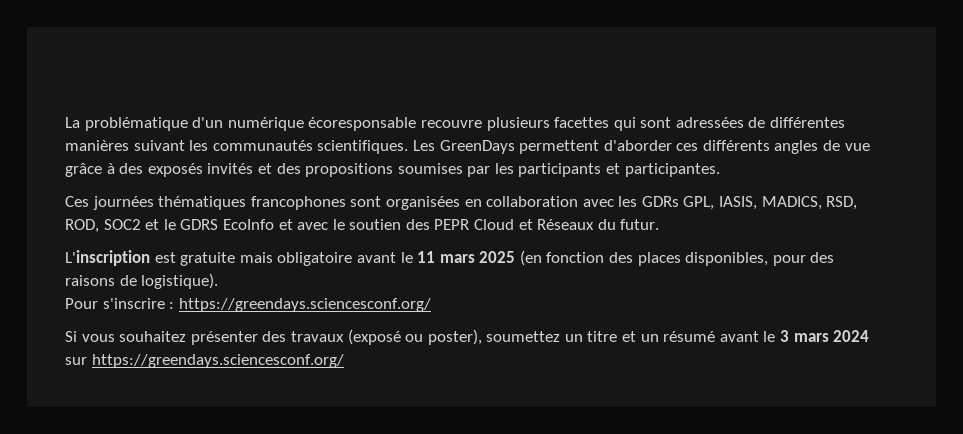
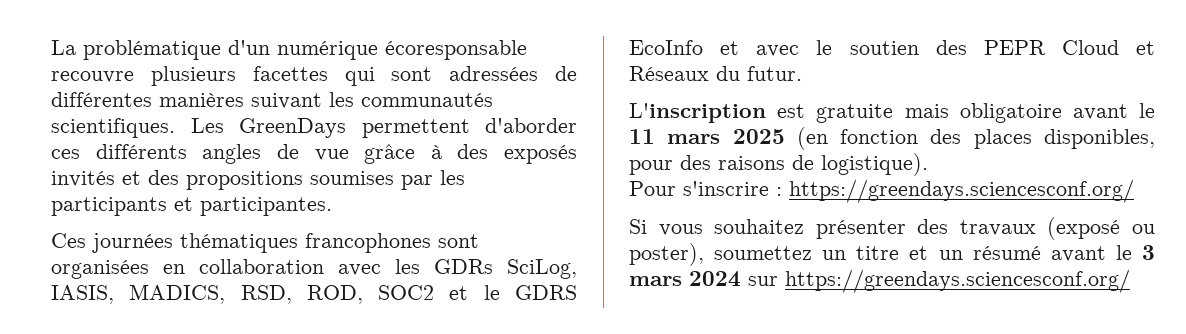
- Ces journées thématiques francophones sont organisées en collaboration avec les GDRs GPL, IASIS, MADICS, RSD, ROD, SOC2 et le GDRS EcoInfo et avec le soutien des PEPR Cloud et Réseaux du futur.
+ Ces journées thématiques francophones sont organisées en collaboration avec les GDRs SciLog, IASIS, MADICS, RSD, ROD, SOC2 et le GDRS EcoInfo et avec le soutien des PEPR Cloud et Réseaux du futur.

